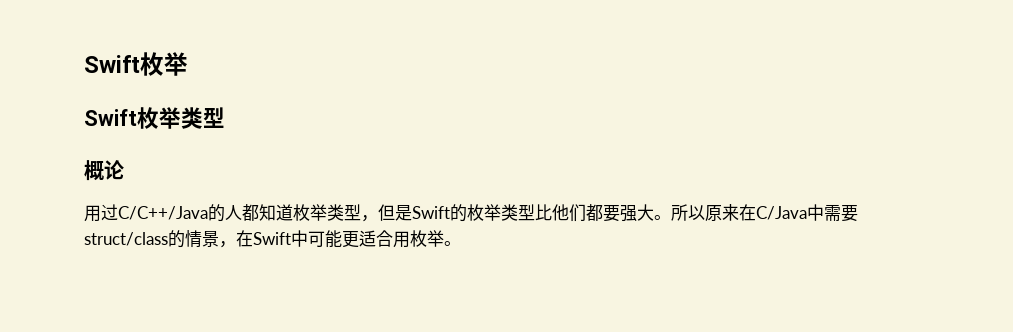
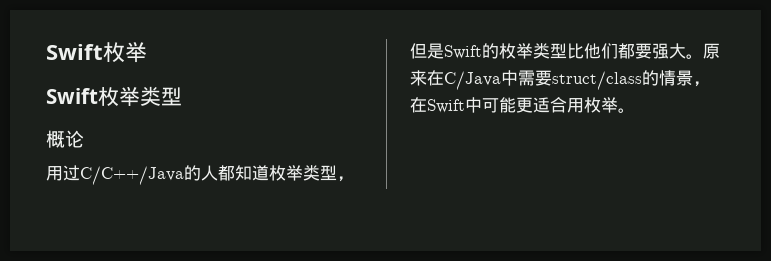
- 所以原来在C/Java中需要struct/class的情景，在Swift中可能更适合用枚举。
+ 原来在C/Java中需要struct/class的情景，在Swift中可能更适合用枚举。

